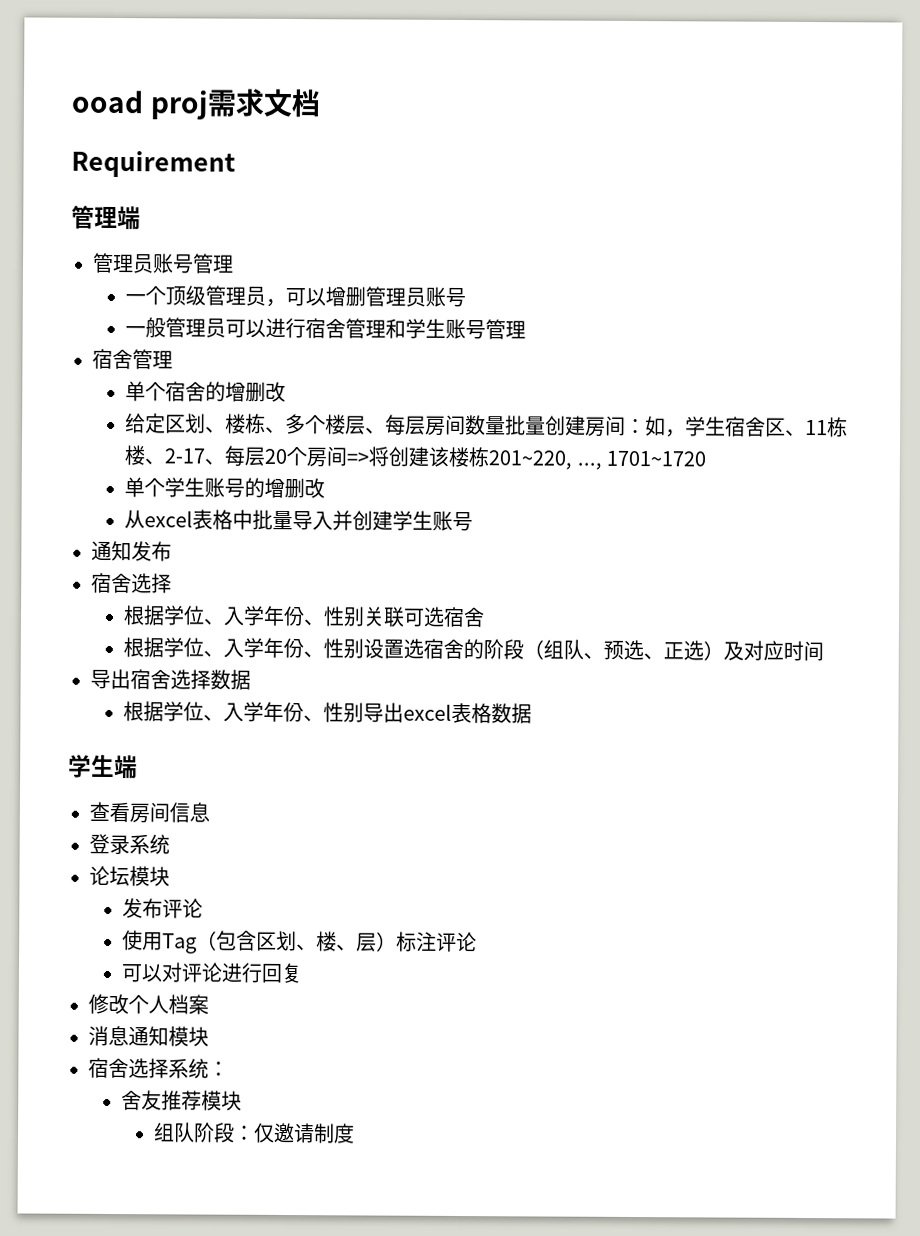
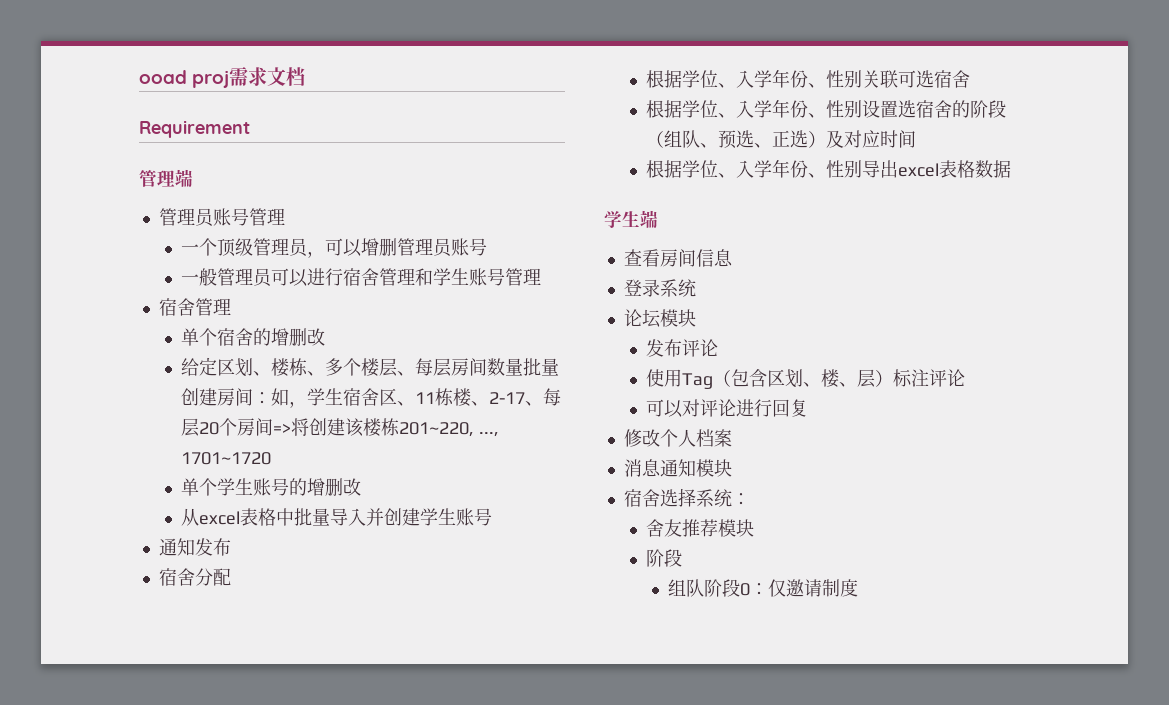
  通知发布
- 宿舍选择
+ 宿舍分配
- 导出宿舍选择数据
  舍友推荐模块
+ 阶段
- 组队阶段：仅邀请制度
+ 组队阶段0：仅邀请制度

